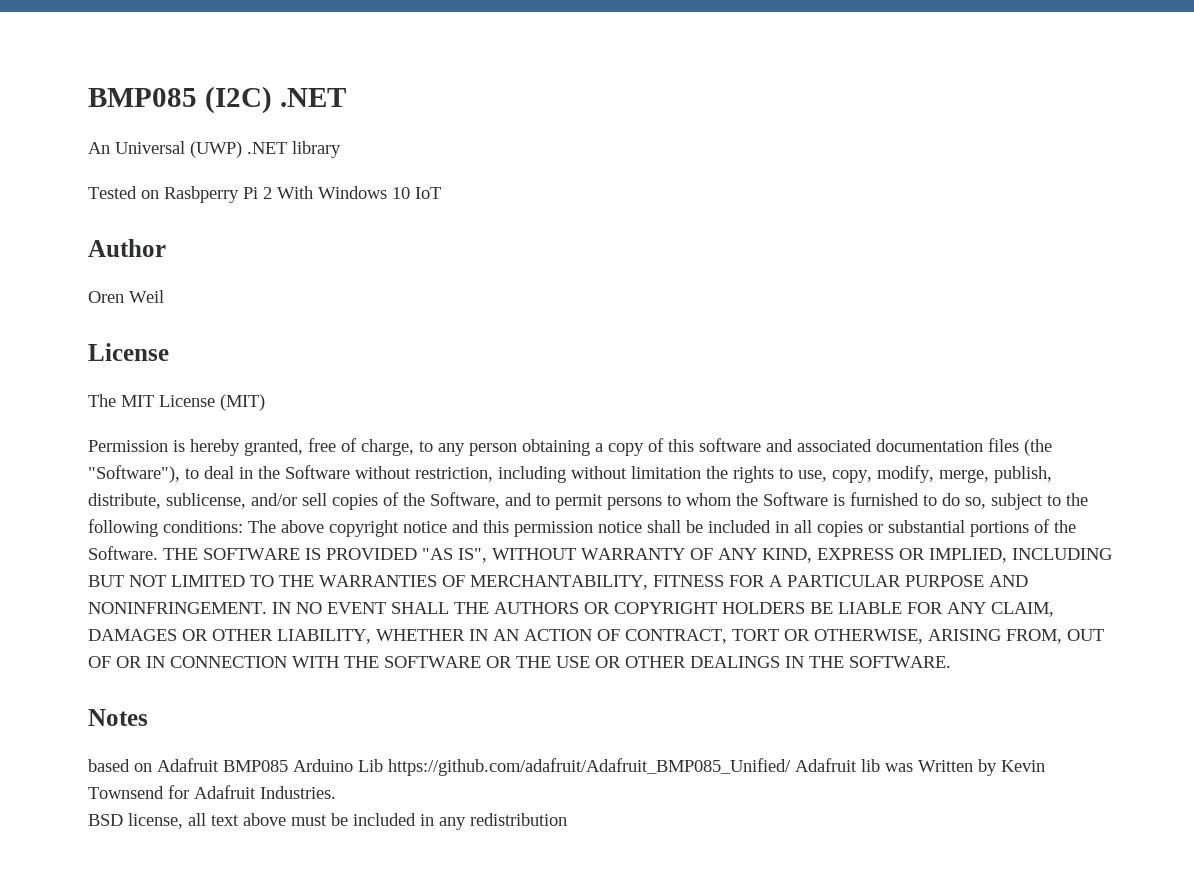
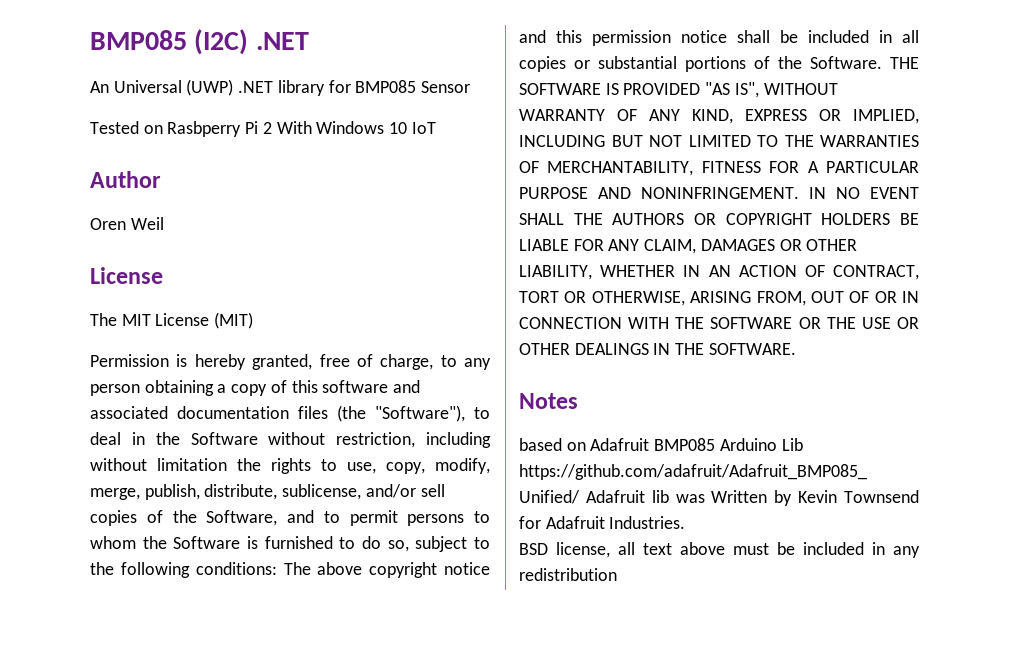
- An Universal (UWP) .NET library
+ An Universal (UWP) .NET library for BMP085 Sensor

